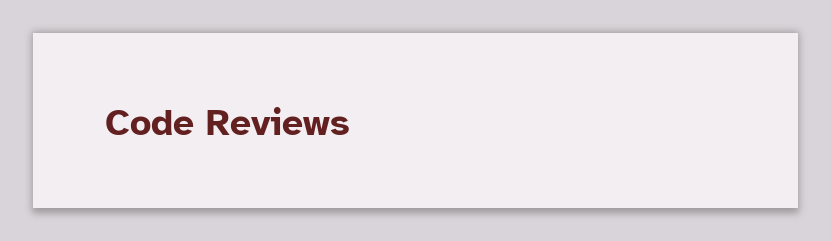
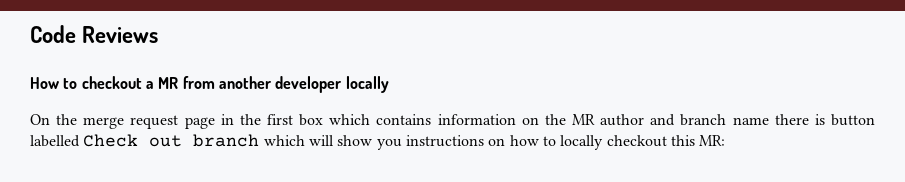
+ How to checkout a MR from another developer locally
+ On the merge request page in the first box which contains information on the MR author and branch name there is button labelled Check out branch which will show you instructions on how to locally checkout this MR:

